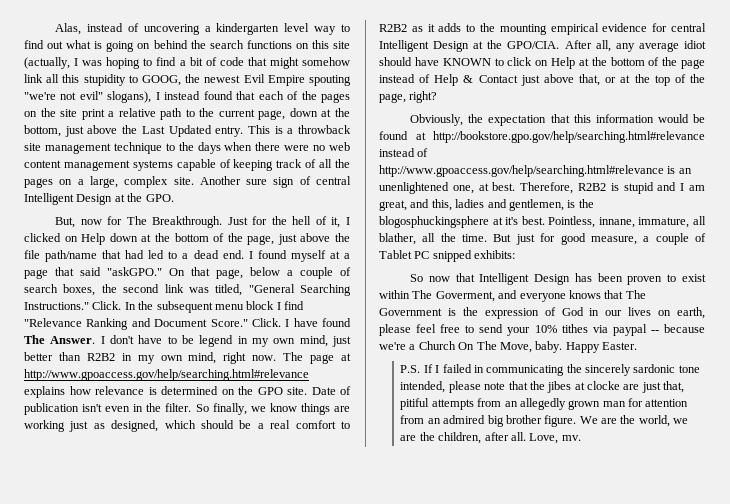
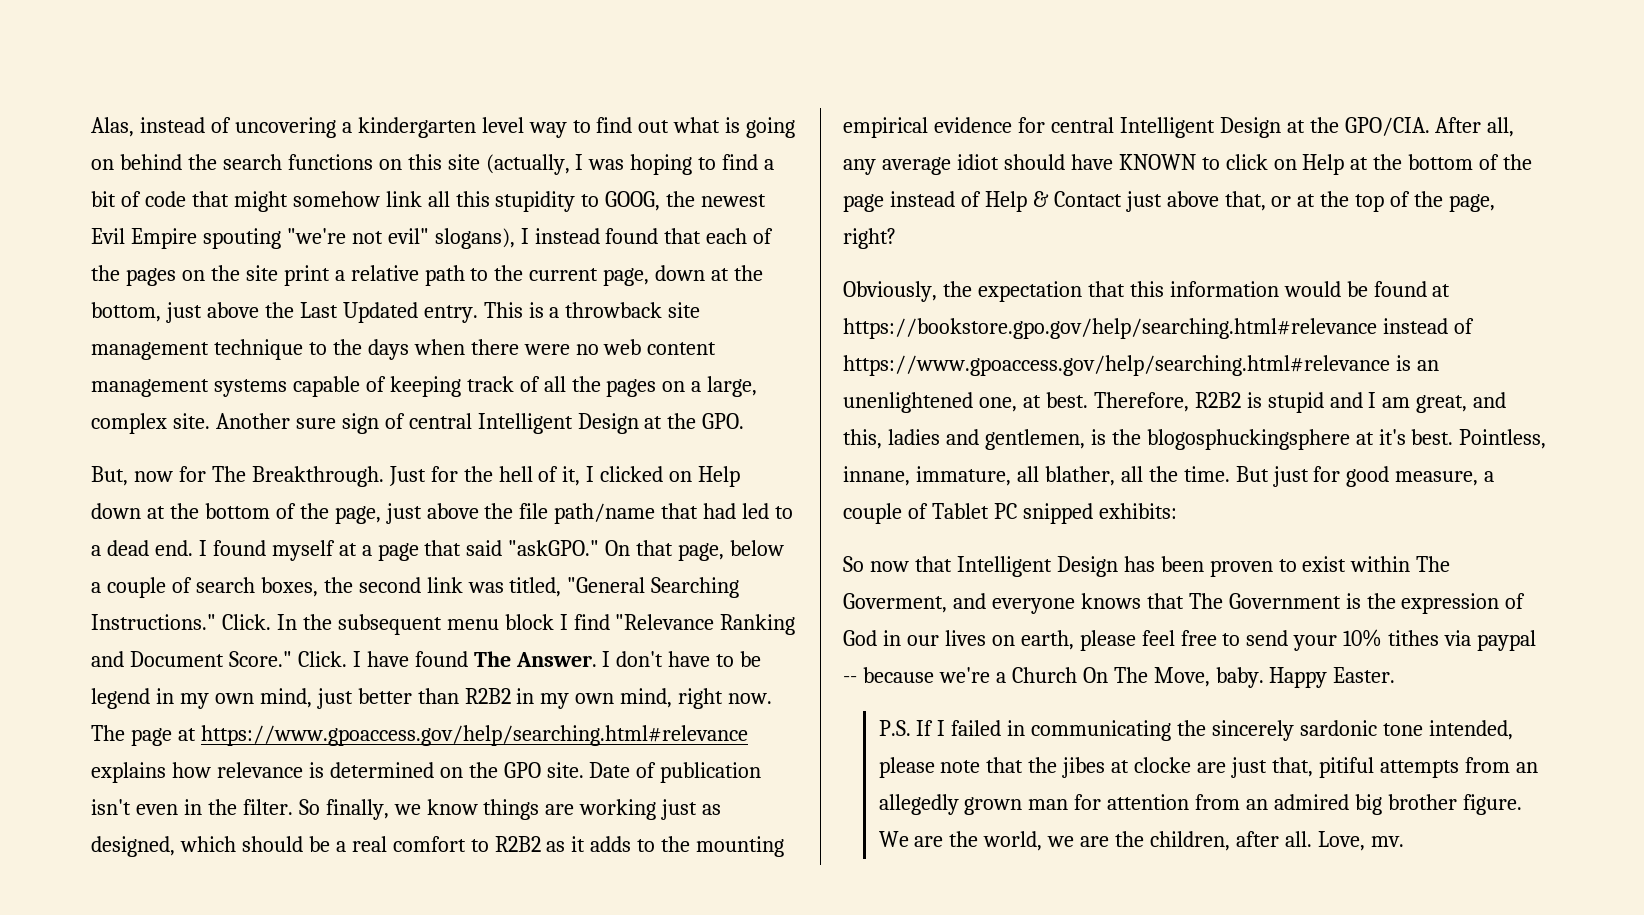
- The page at http://www.gpoaccess.gov/help/searching.html#relevance explains how relevance is determined on the GPO site.
+ The page at https://www.gpoaccess.gov/help/searching.html#relevance explains how relevance is determined on the GPO site.
- Obviously, the expectation that this information would be found at http://bookstore.gpo.gov/help/searching.html#relevance instead of http://www.gpoaccess.gov/help/searching.html#relevance is an unenlightened one, at best.
+ Obviously, the expectation that this information would be found at https://bookstore.gpo.gov/help/searching.html#relevance instead of https://www.gpoaccess.gov/help/searching.html#relevance is an unenlightened one, at best.

